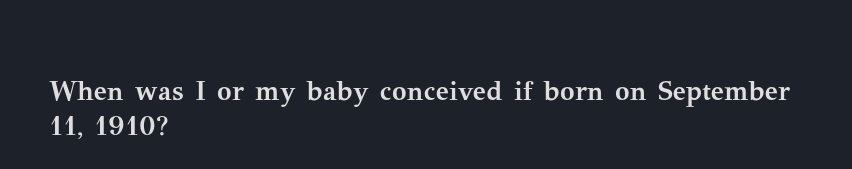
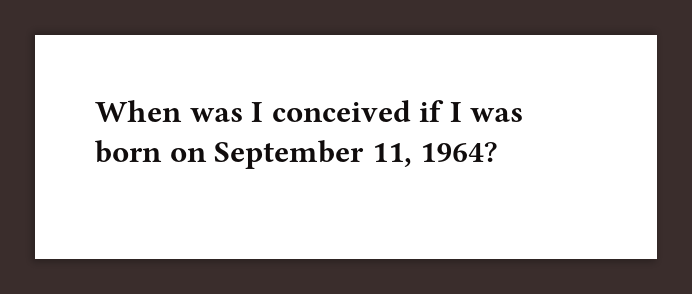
- When was I or my baby conceived if born on September 11, 1910?
+ When was I conceived if I was born on September 11, 1964?

